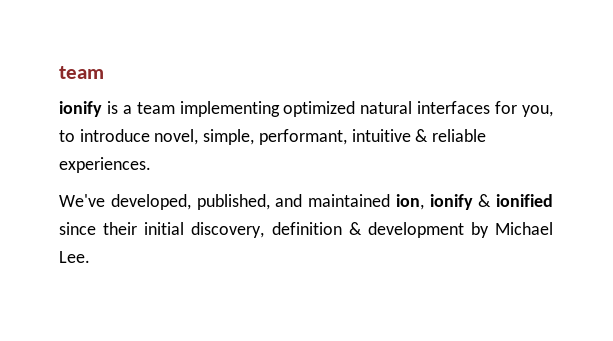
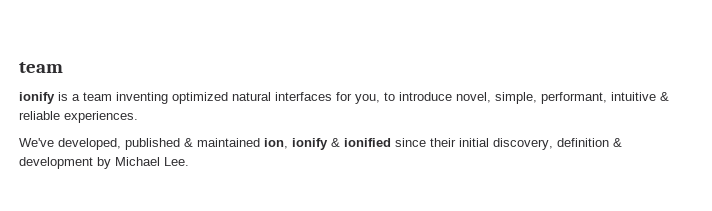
- ionify is a team implementing optimized natural interfaces for you, to introduce novel, simple, performant, intuitive & reliable experiences.
+ ionify is a team inventing optimized natural interfaces for you, to introduce novel, simple, performant, intuitive & reliable experiences.
- We've developed, published, and maintained ion, ionify & ionified since their initial discovery, definition & development by Michael Lee.
+ We've developed, published & maintained ion, ionify & ionified since their initial discovery, definition & development by Michael Lee.

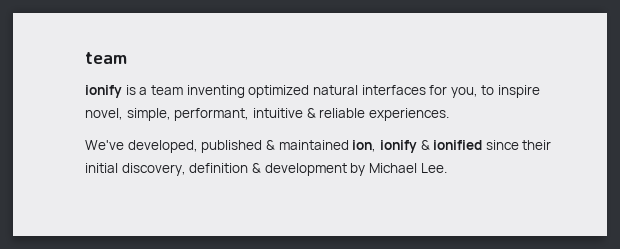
- ionify is a team inventing optimized natural interfaces for you, to introduce novel, simple, performant, intuitive & reliable experiences.
+ ionify is a team inventing optimized natural interfaces for you, to inspire novel, simple, performant, intuitive & reliable experiences.

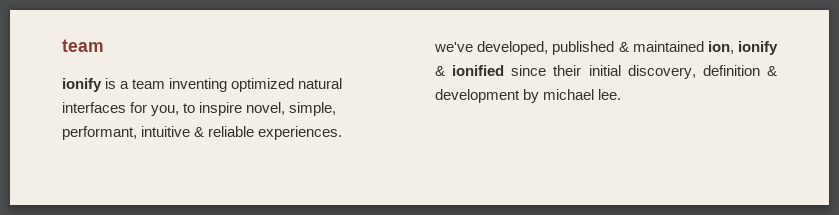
- We've developed, published & maintained ion, ionify & ionified since their initial discovery, definition & development by Michael Lee.
+ we've developed, published & maintained ion, ionify & ionified since their initial discovery, definition & development by michael lee.

